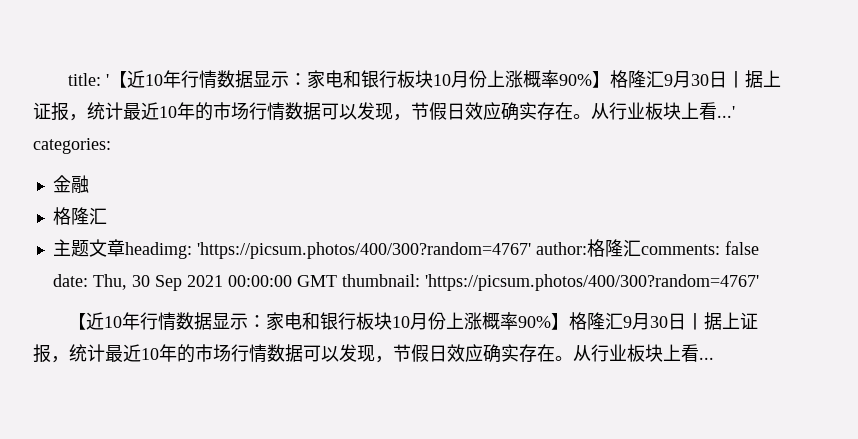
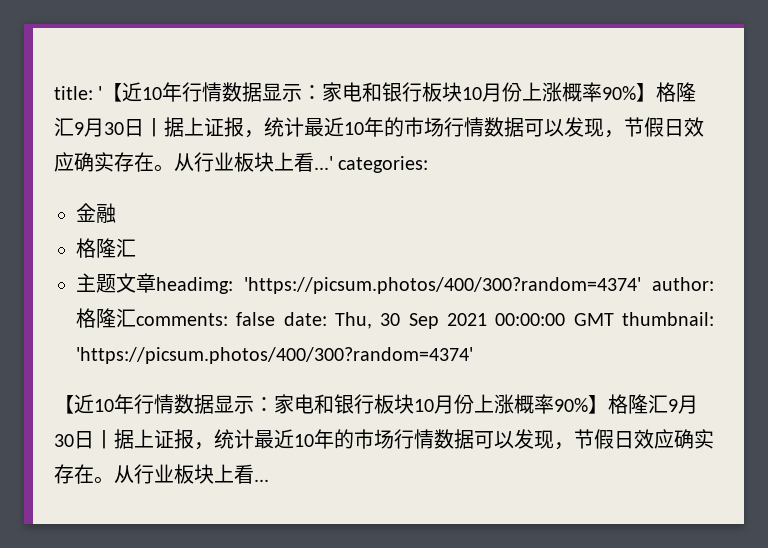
- 主题文章headimg: 'https://picsum.photos/400/300?random=4767' author:格隆汇comments: false date: Thu, 30 Sep 2021 00:00:00 GMT thumbnail: 'https://picsum.photos/400/300?random=4767'
+ 主题文章headimg: 'https://picsum.photos/400/300?random=4374' author:格隆汇comments: false date: Thu, 30 Sep 2021 00:00:00 GMT thumbnail: 'https://picsum.photos/400/300?random=4374'

